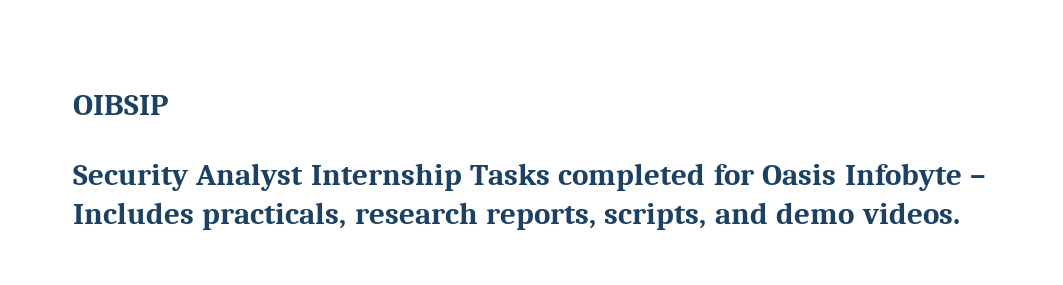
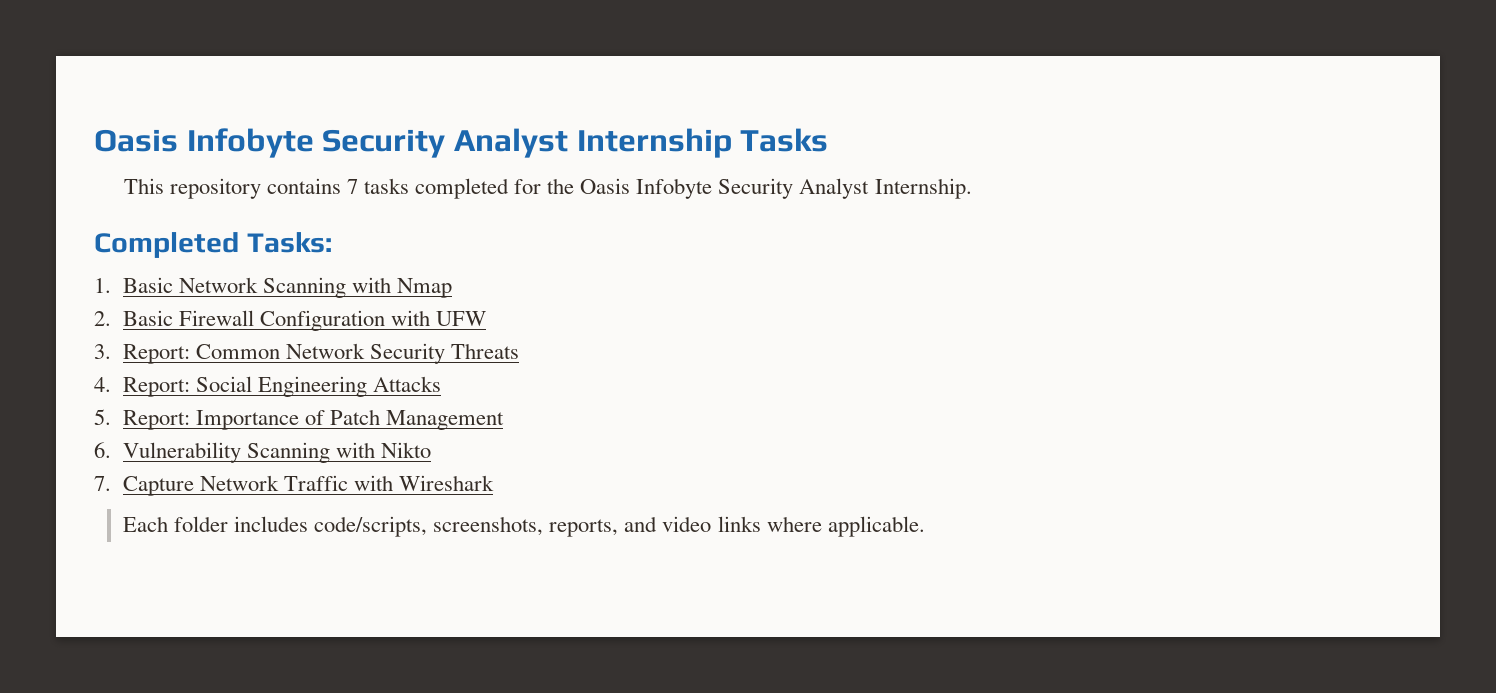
- OIBSIP
- Security Analyst Internship Tasks completed for Oasis Infobyte – Includes practicals, research reports, scripts, and demo videos.
+ Oasis Infobyte Security Analyst Internship Tasks
+ This repository contains 7 tasks completed for the Oasis Infobyte Security Analyst Internship.
+ Completed Tasks:
+ 1. Basic Network Scanning with Nmap
+ 2. Basic Firewall Configuration with UFW
+ 3. Report: Common Network Security Threats
+ 4. Report: Social Engineering Attacks
+ 5. Report: Importance of Patch Management
+ 6. Vulnerability Scanning with Nikto
+ 7. Capture Network Traffic with Wireshark
+ Each folder includes code/scripts, screenshots, reports, and video links where applicable.

